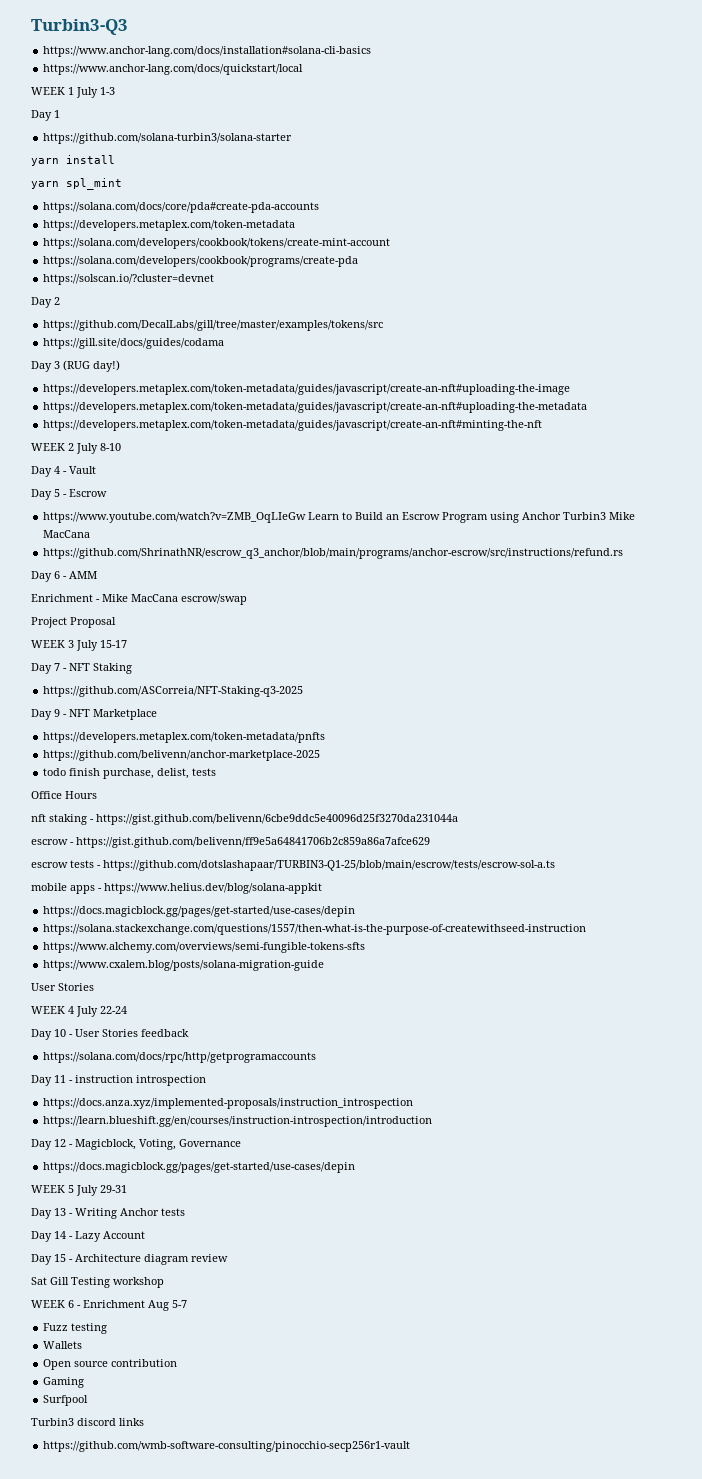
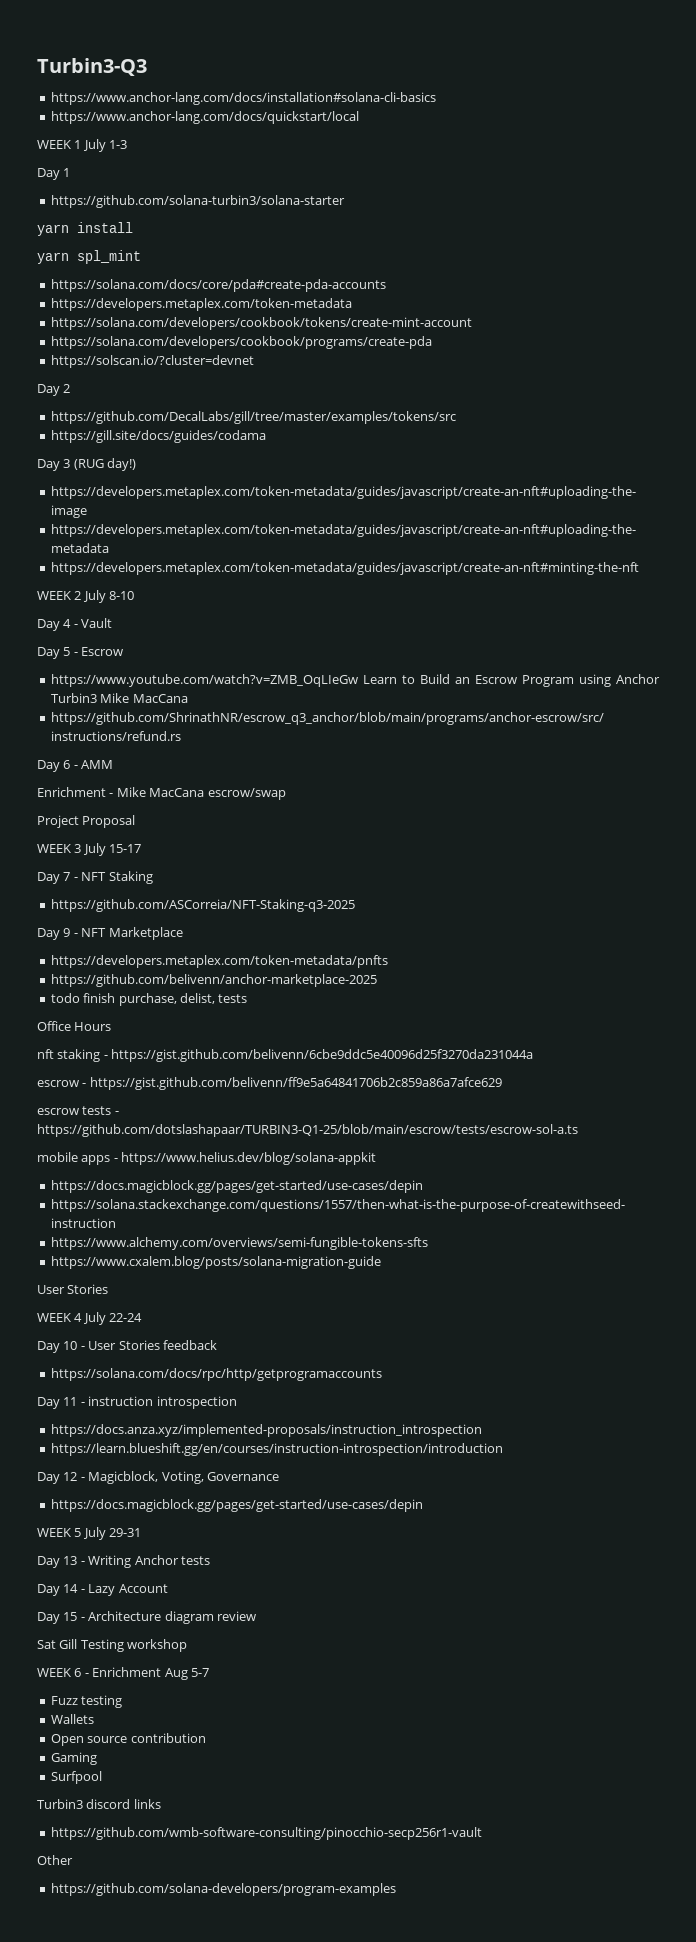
+ Other
+ https://github.com/solana-developers/program-examples

